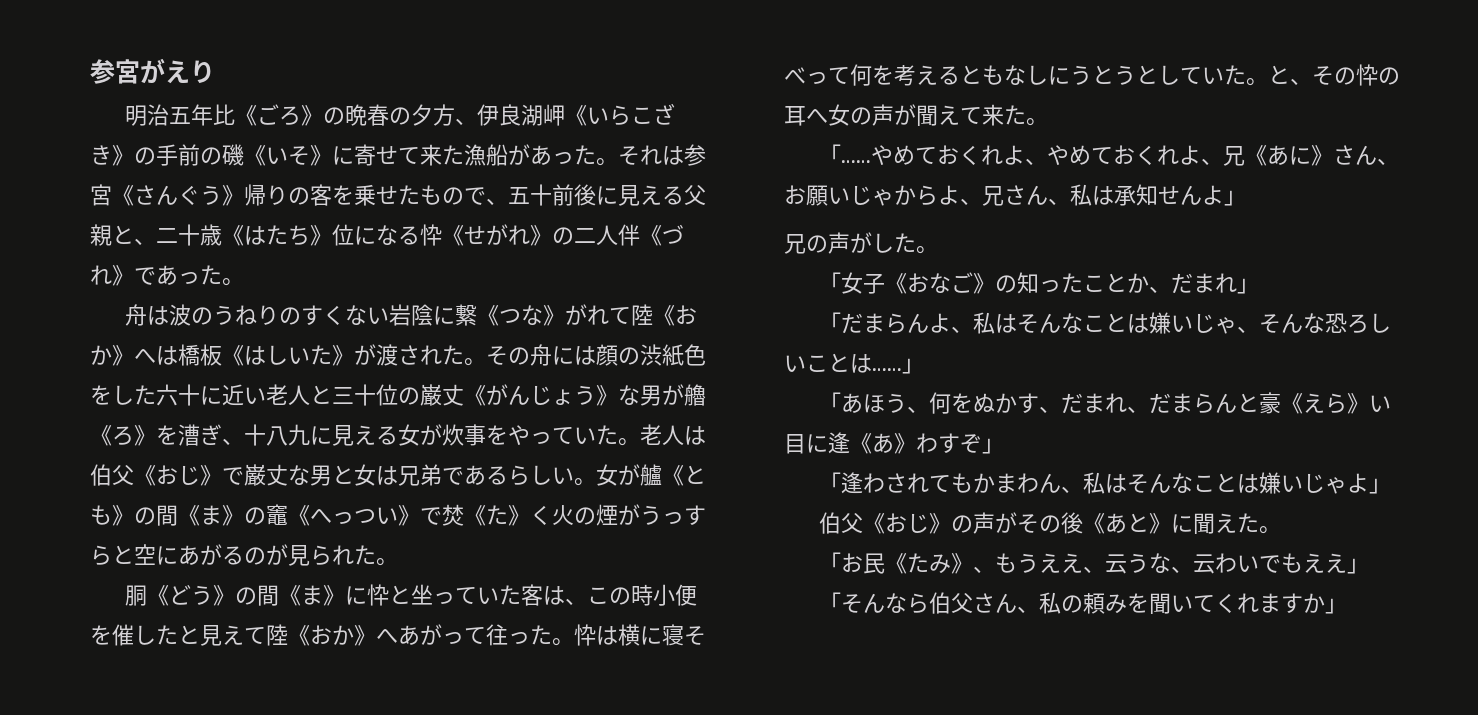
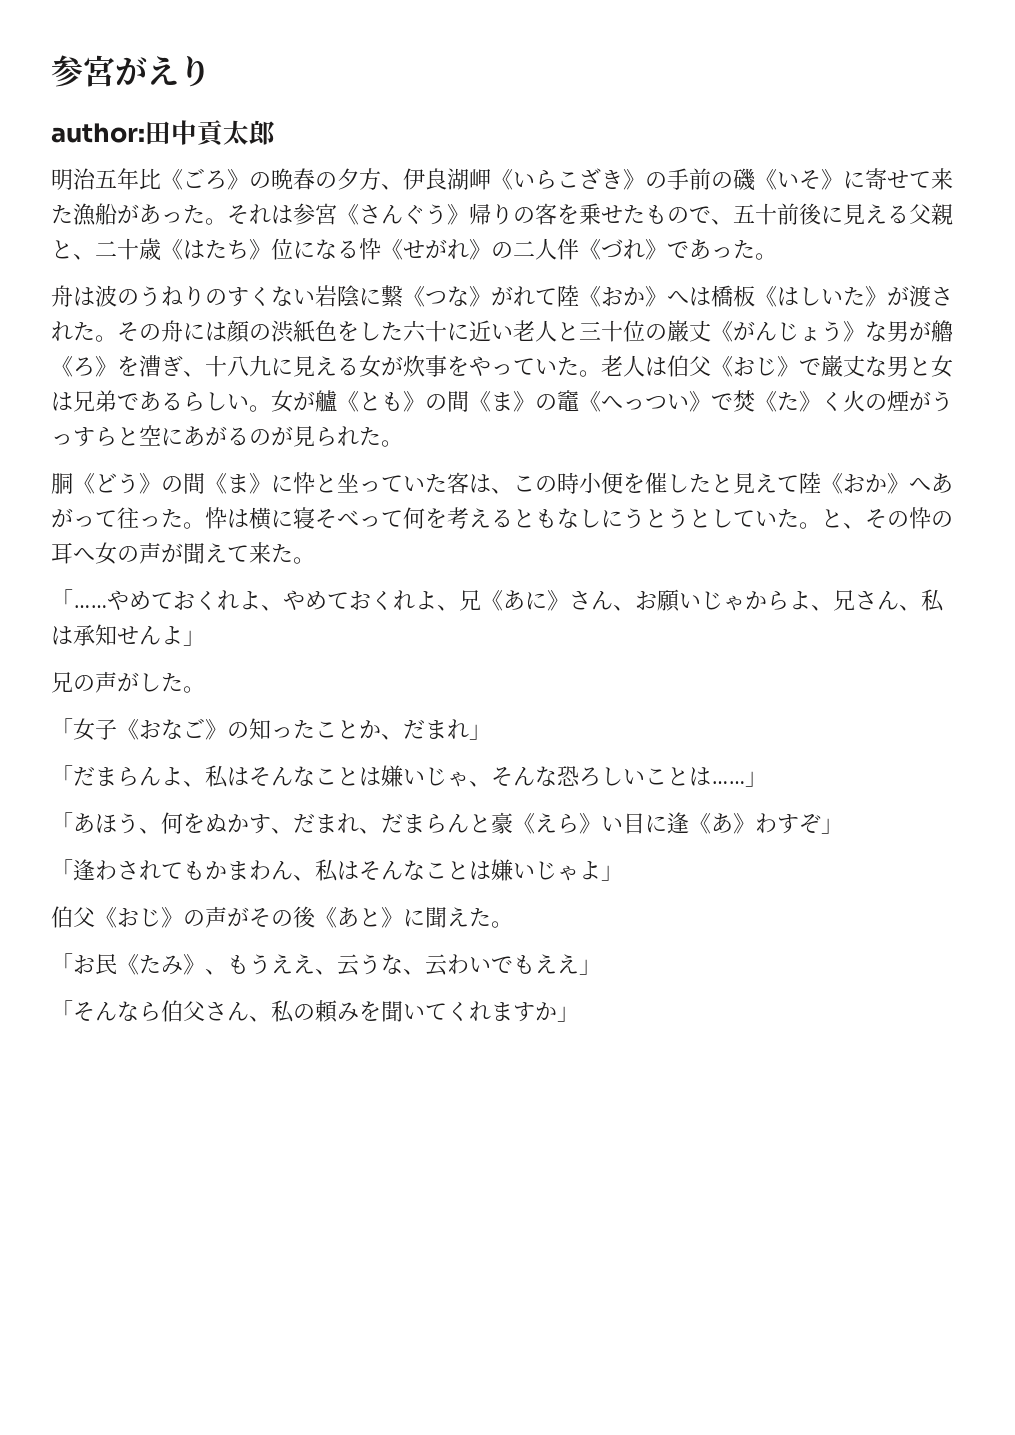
+ author:田中貢太郎

